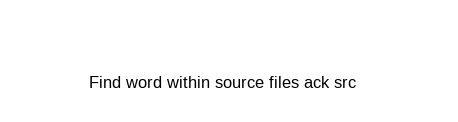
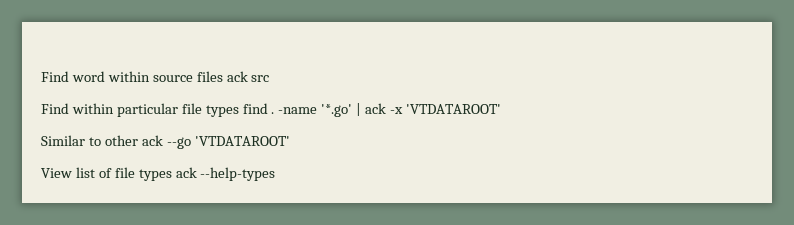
+ Find within particular file types find . -name '*.go' | ack -x 'VTDATAROOT'
+ Similar to other ack --go 'VTDATAROOT'
+ View list of file types ack --help-types

